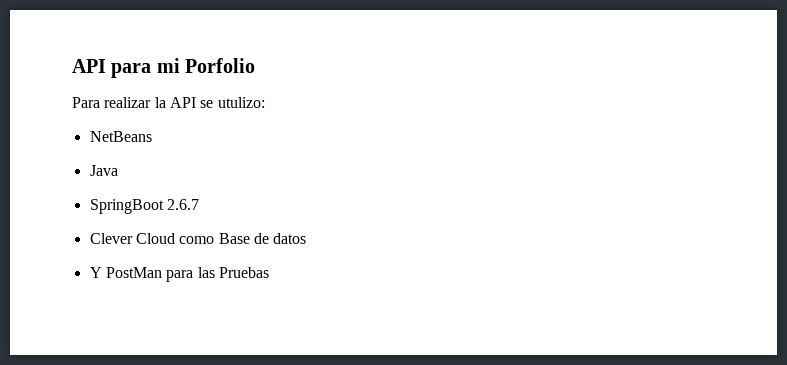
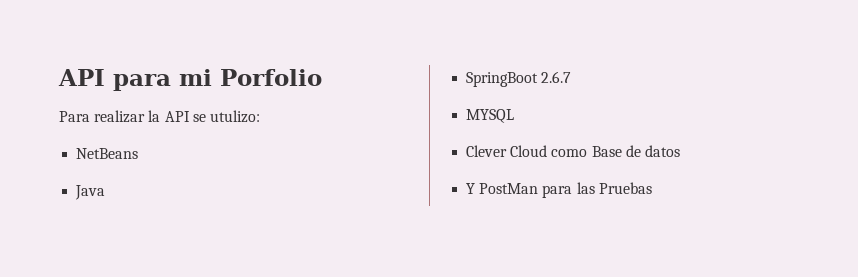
+ MYSQL

